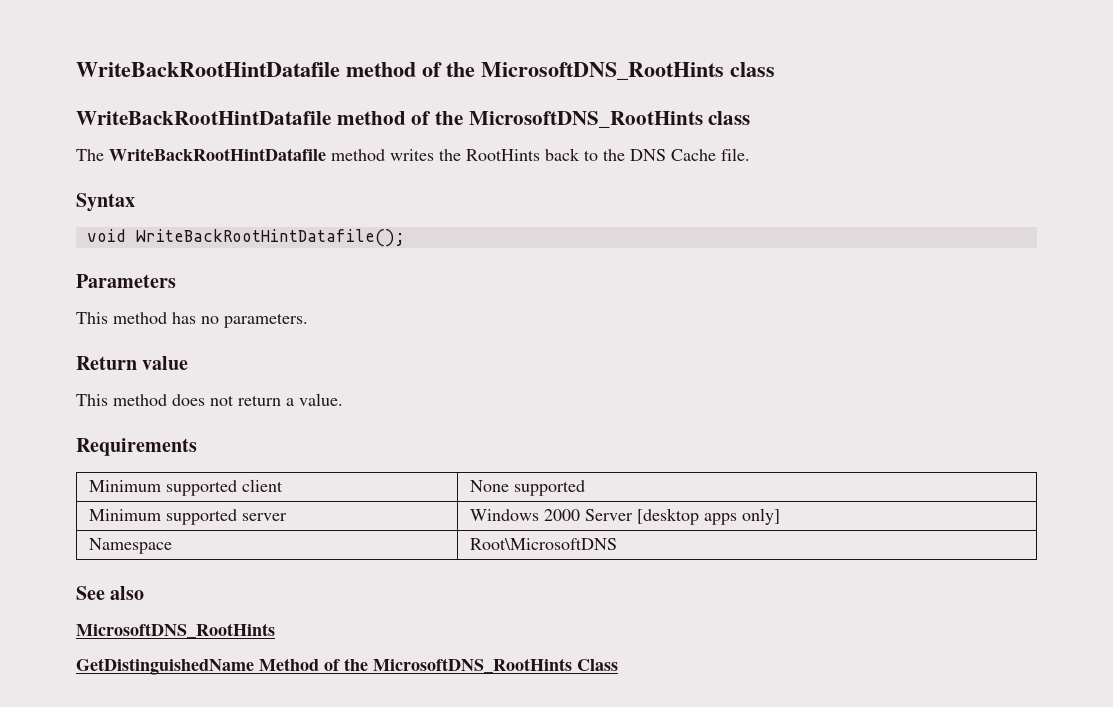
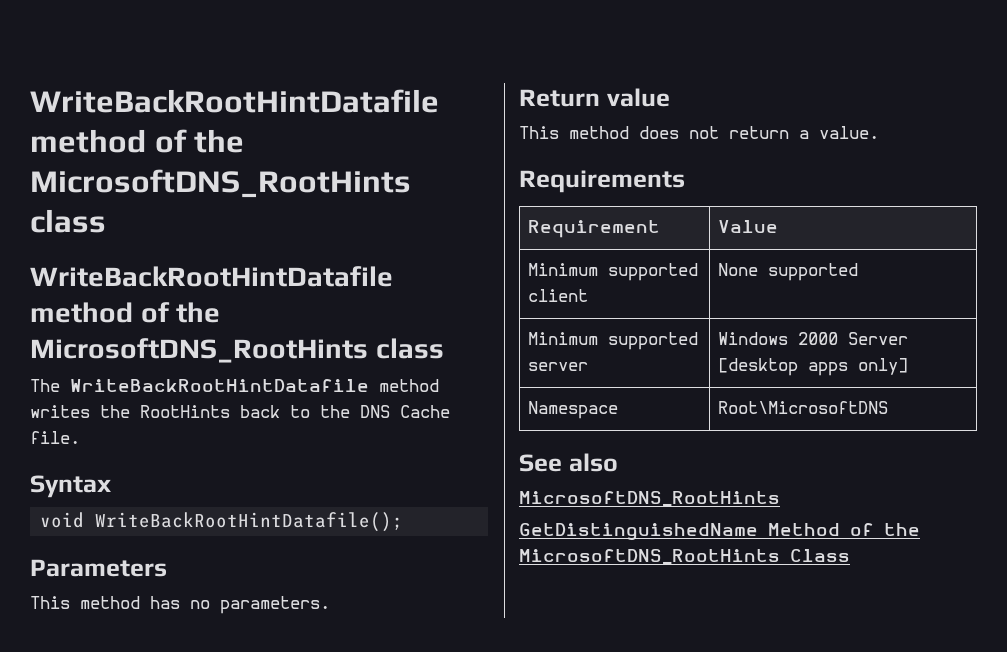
+ Requirement | Value

